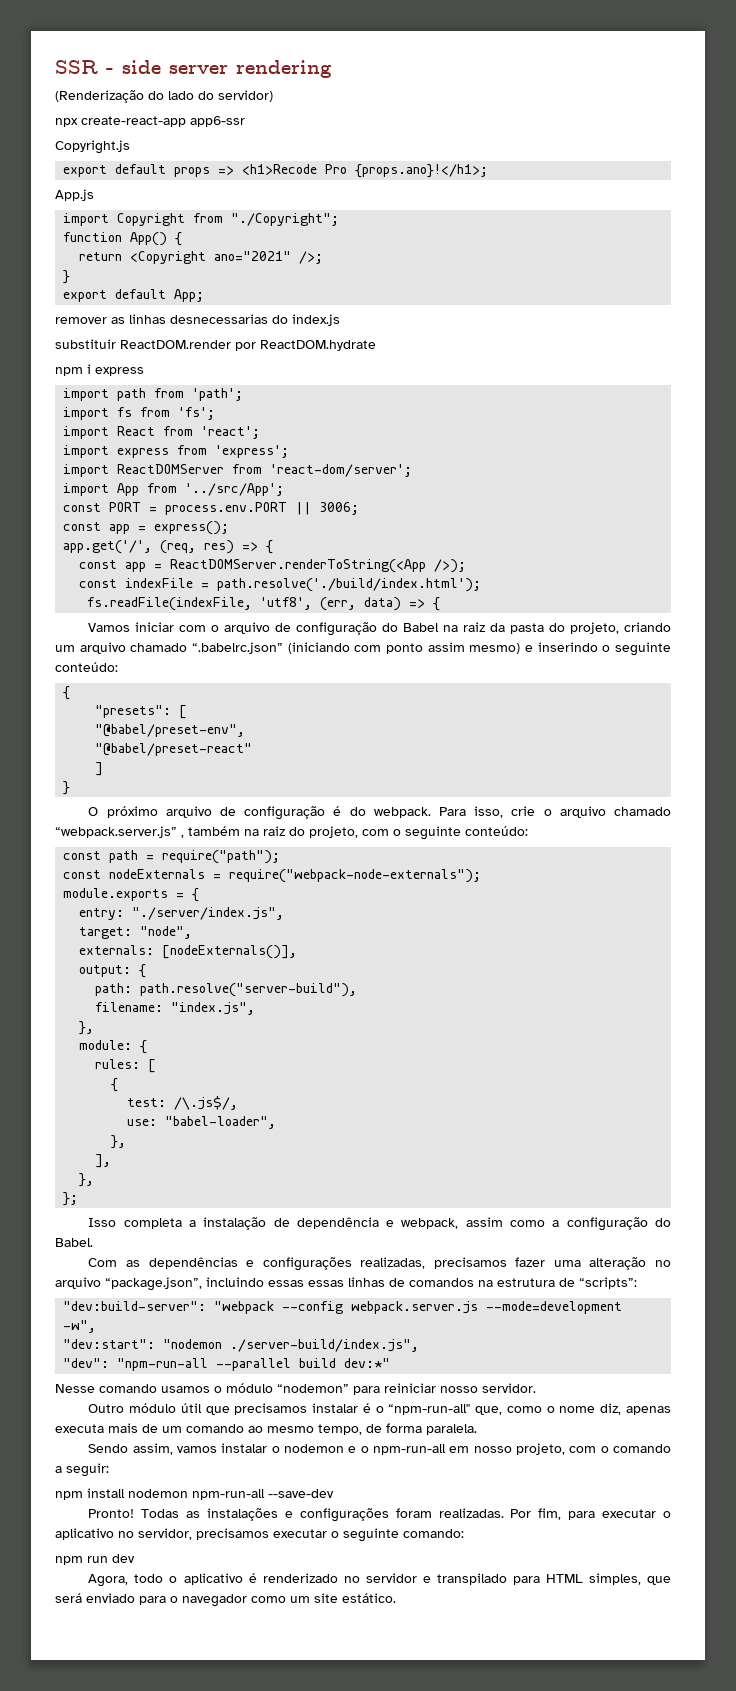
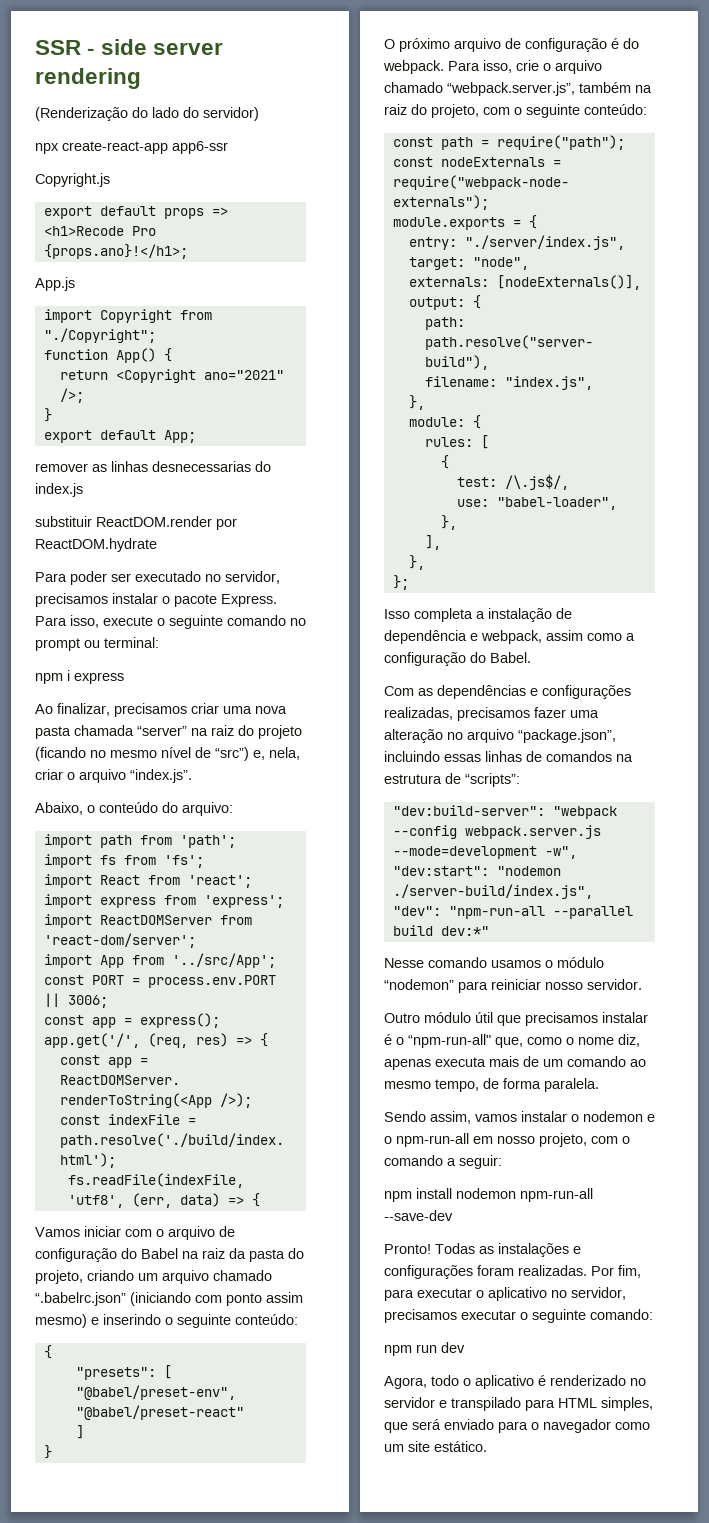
+ Para poder ser executado no servidor, precisamos instalar o pacote Express. Para isso, execute o seguinte comando no prompt ou terminal:
  npm i express
+ Ao finalizar, precisamos criar uma nova pasta chamada “server” na raiz do projeto (ficando no mesmo nível de “src”) e, nela, criar o arquivo “index.js”.
+ Abaixo, o conteúdo do arquivo:
- Para isso, crie o arquivo chamado “webpack.server.js” , também na raiz do projeto, com o seguinte conteúdo:
+ Para isso, crie o arquivo chamado “webpack.server.js”, também na raiz do projeto, com o seguinte conteúdo:
- Com as dependências e configurações realizadas, precisamos fazer uma alteração no arquivo “package.json”, incluindo essas essas linhas de comandos na estrutura de “scripts”:
+ Com as dependências e configurações realizadas, precisamos fazer uma alteração no arquivo “package.json”, incluindo essas linhas de comandos na estrutura de “scripts”:

